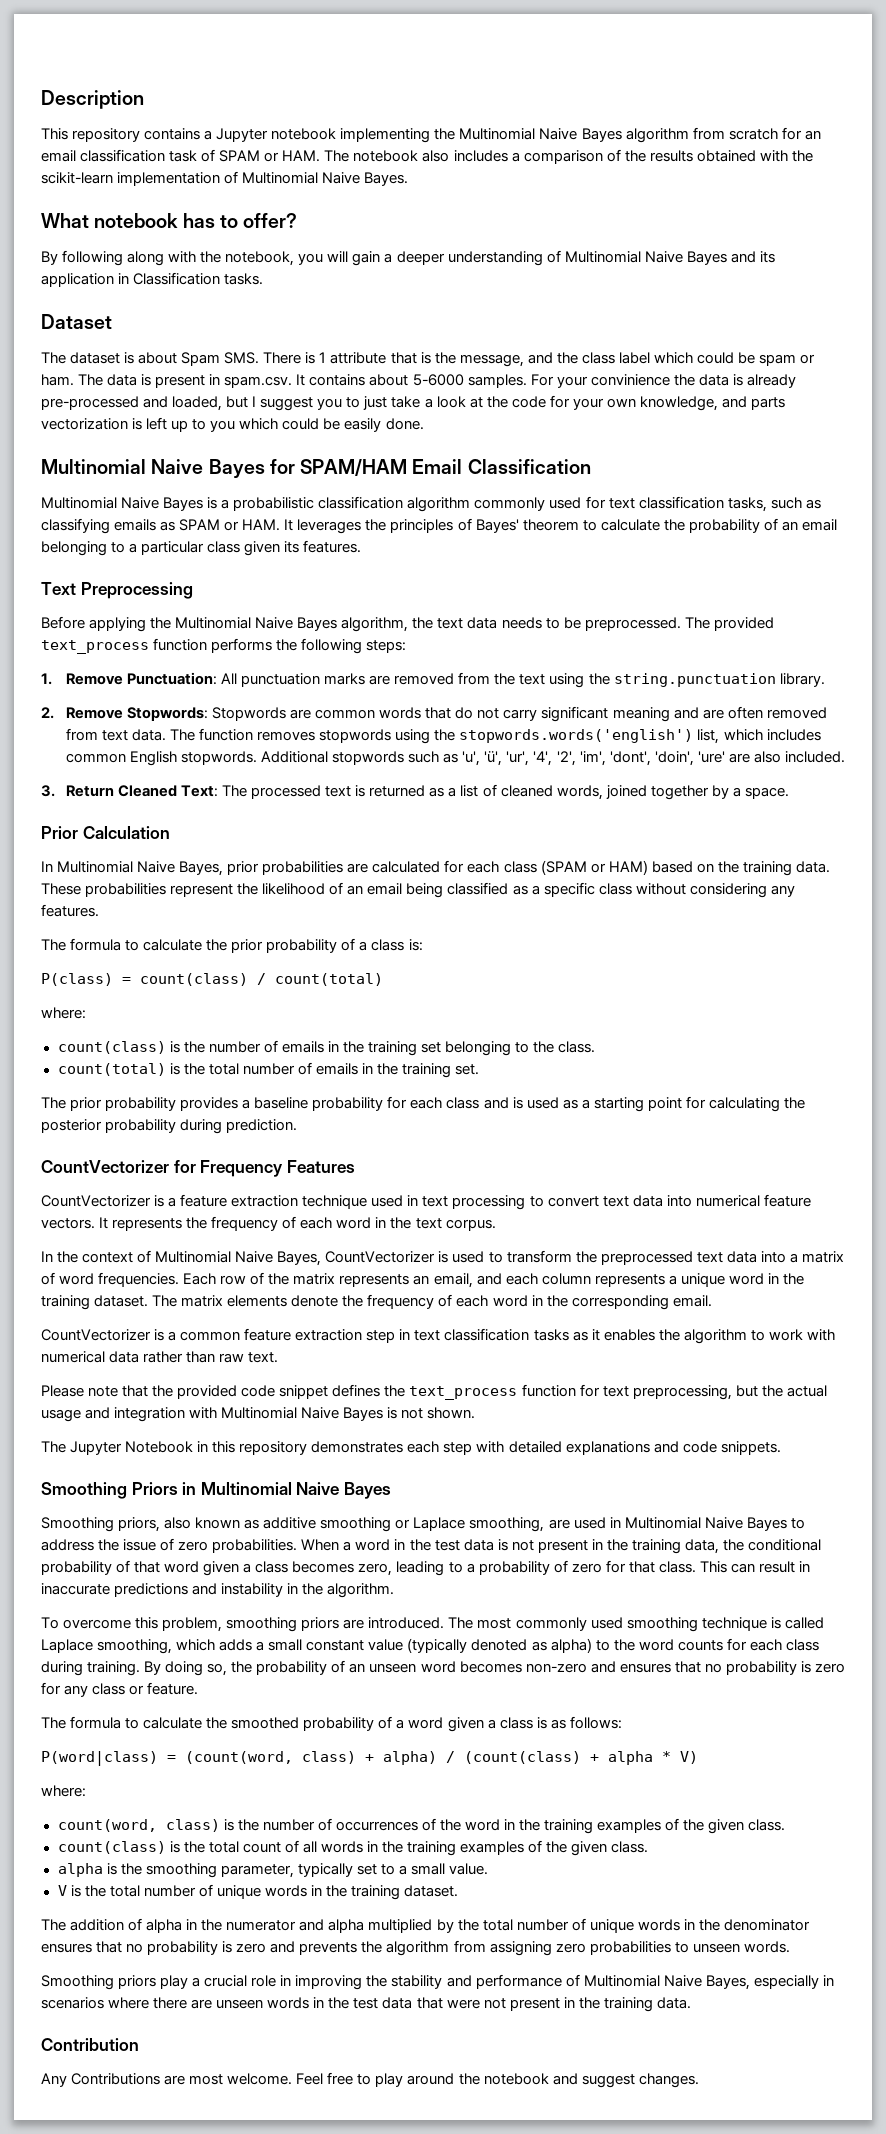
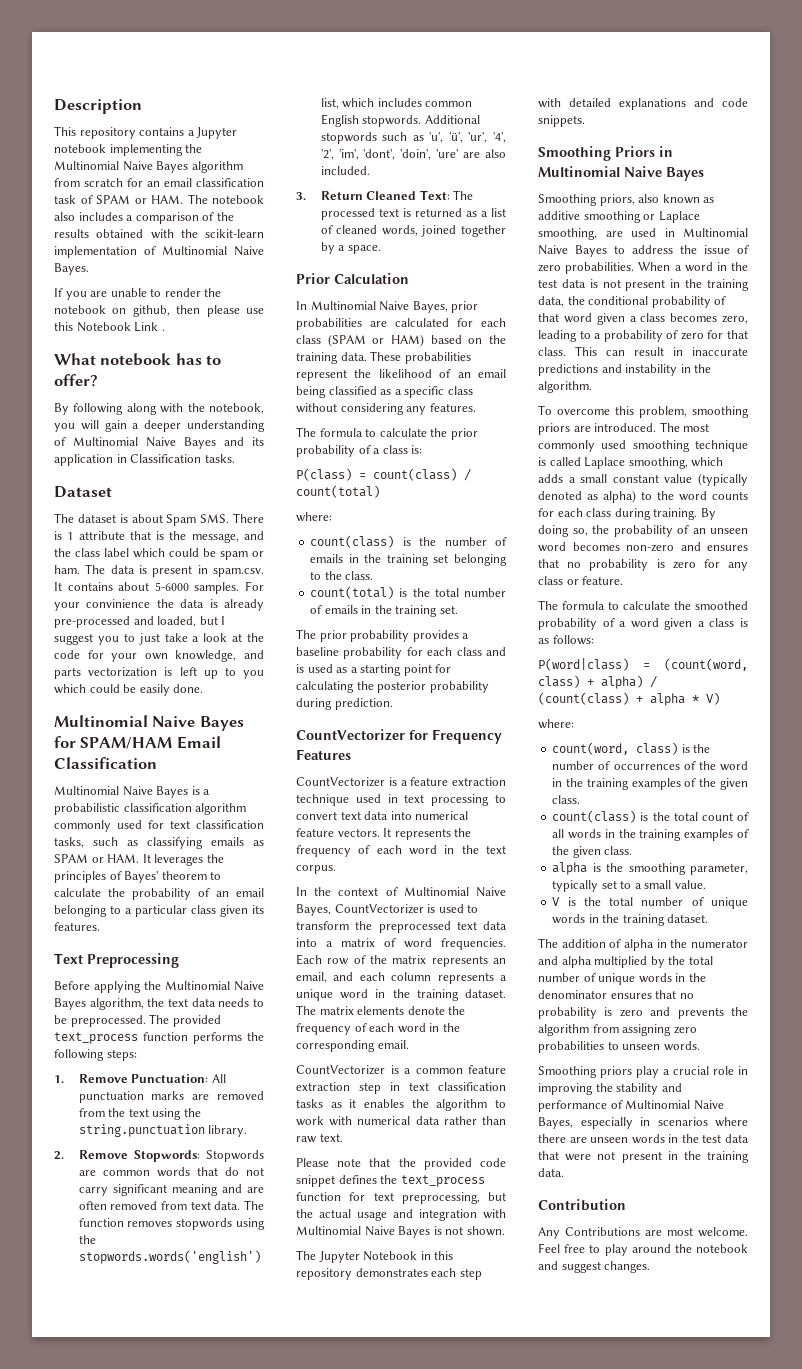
+ If you are unable to render the notebook on github, then please use this Notebook Link .

